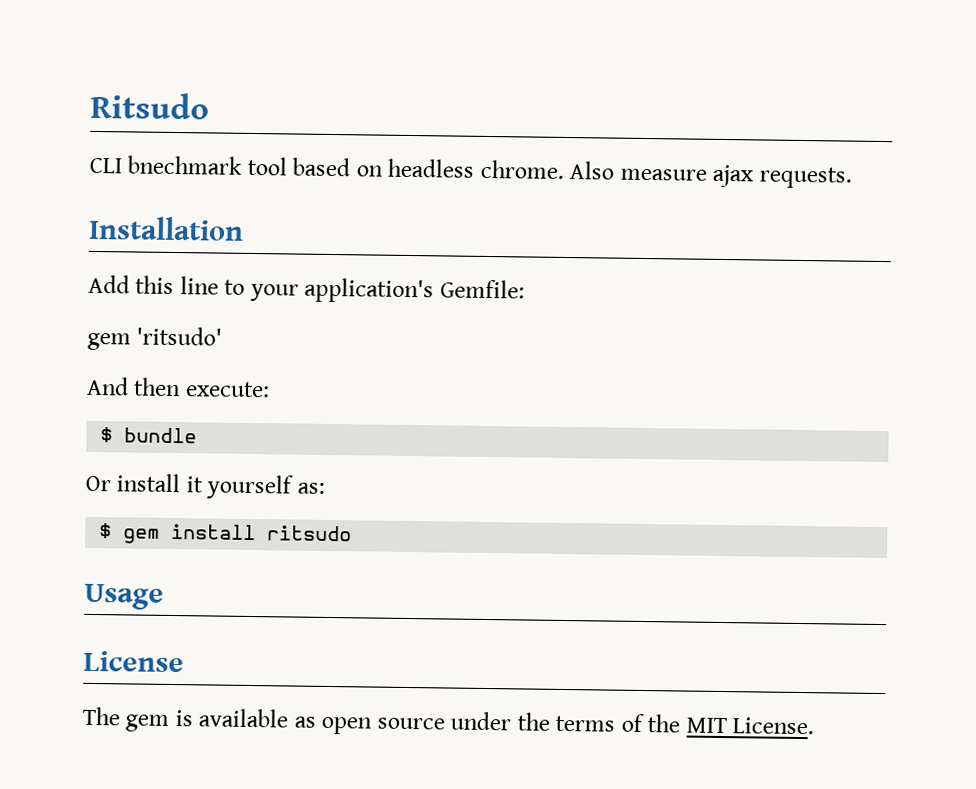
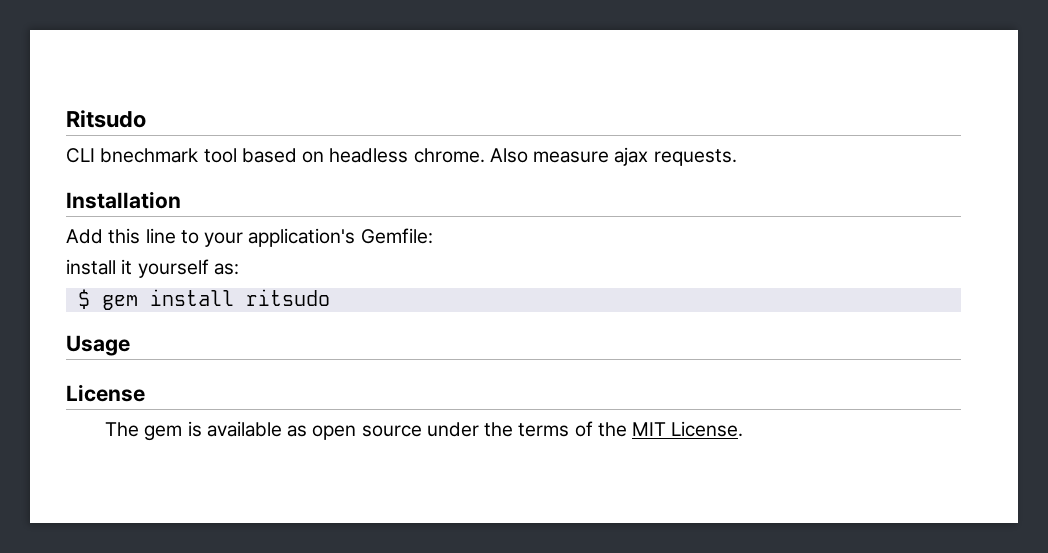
- gem 'ritsudo'
- And then execute:
- $ bundle
- Or install it yourself as:
+ install it yourself as:

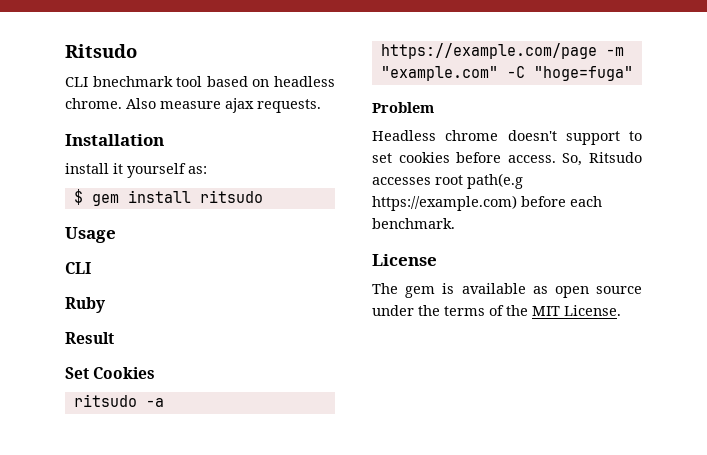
- Add this line to your application's Gemfile:
  Usage
+ CLI
+ Ruby
+ Result
+ Set Cookies
+ ritsudo -a https://example.com/page -m "example.com" -C "hoge=fuga"
+ Problem
+ Headless chrome doesn't support to set cookies before access. So, Ritsudo accesses root path(e.g https://example.com) before each benchmark.

